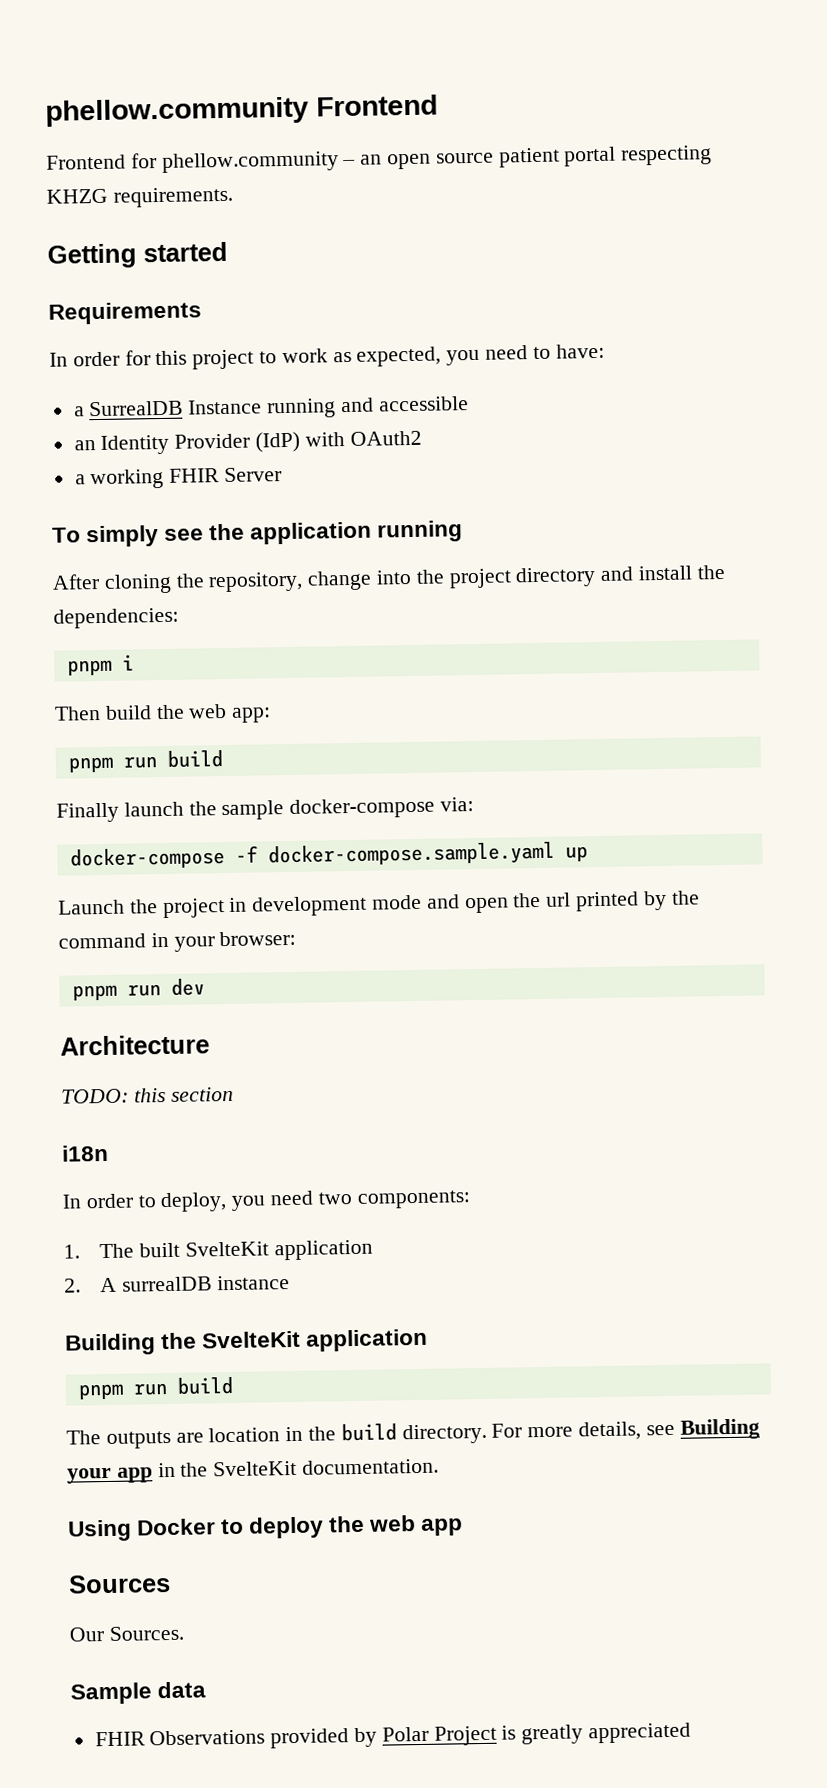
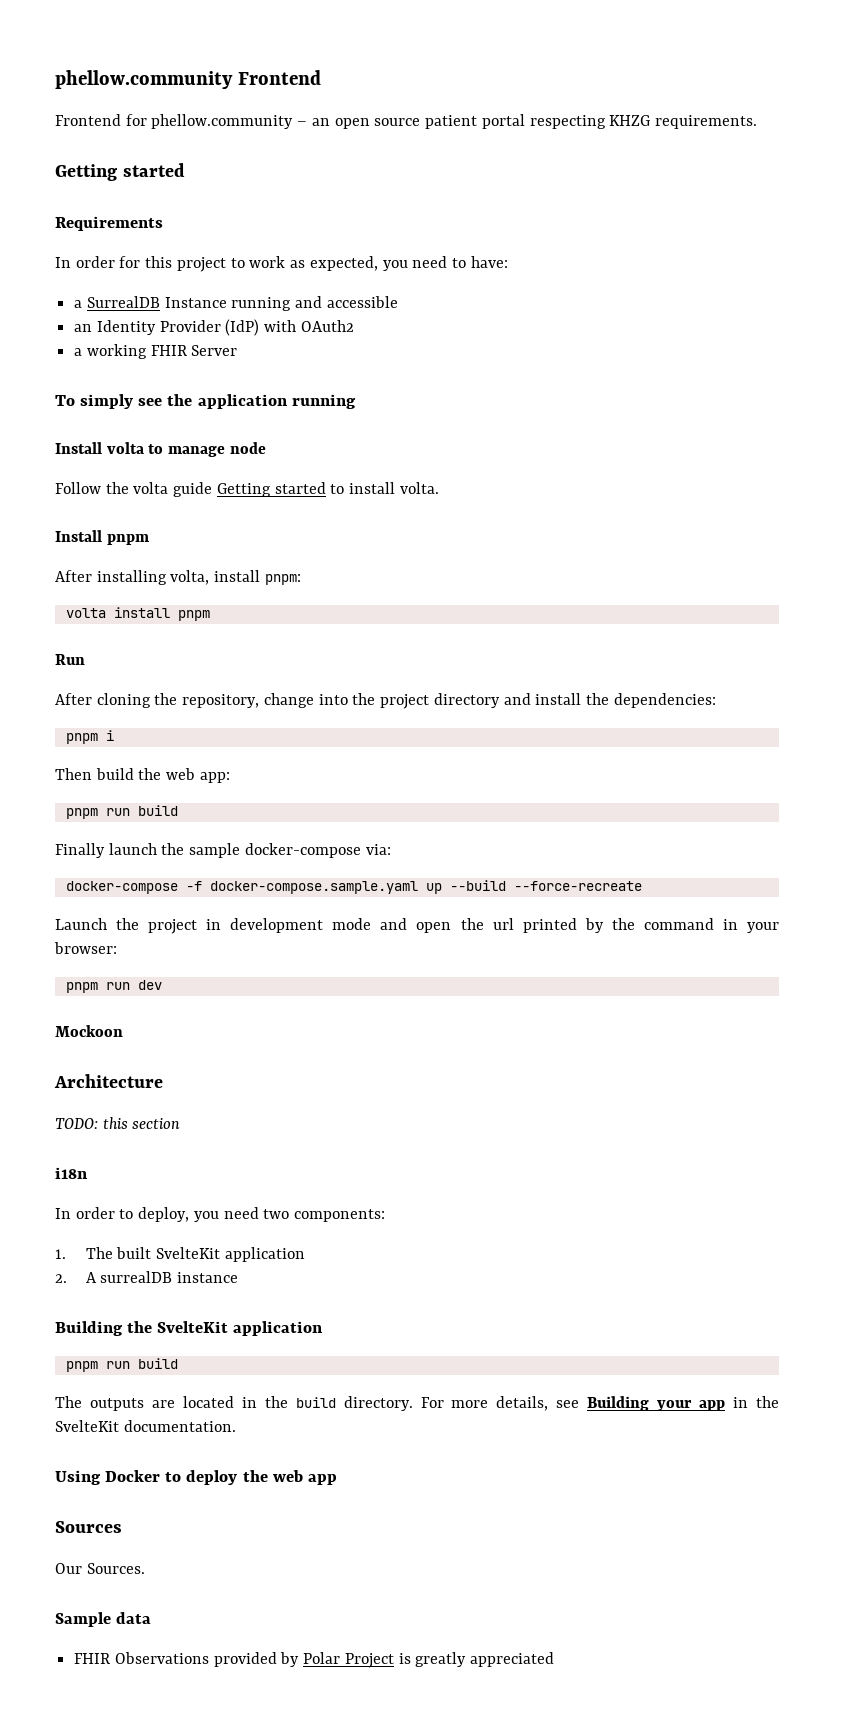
+ Install volta to manage node
+ Follow the volta guide Getting started to install volta.
+ Install pnpm
+ After installing volta, install pnpm:
+ volta install pnpm
+ Run
- docker-compose -f docker-compose.sample.yaml up
+ docker-compose -f docker-compose.sample.yaml up --build --force-recreate
+ Mockoon
- The outputs are location in the build directory.
+ The outputs are located in the build directory.

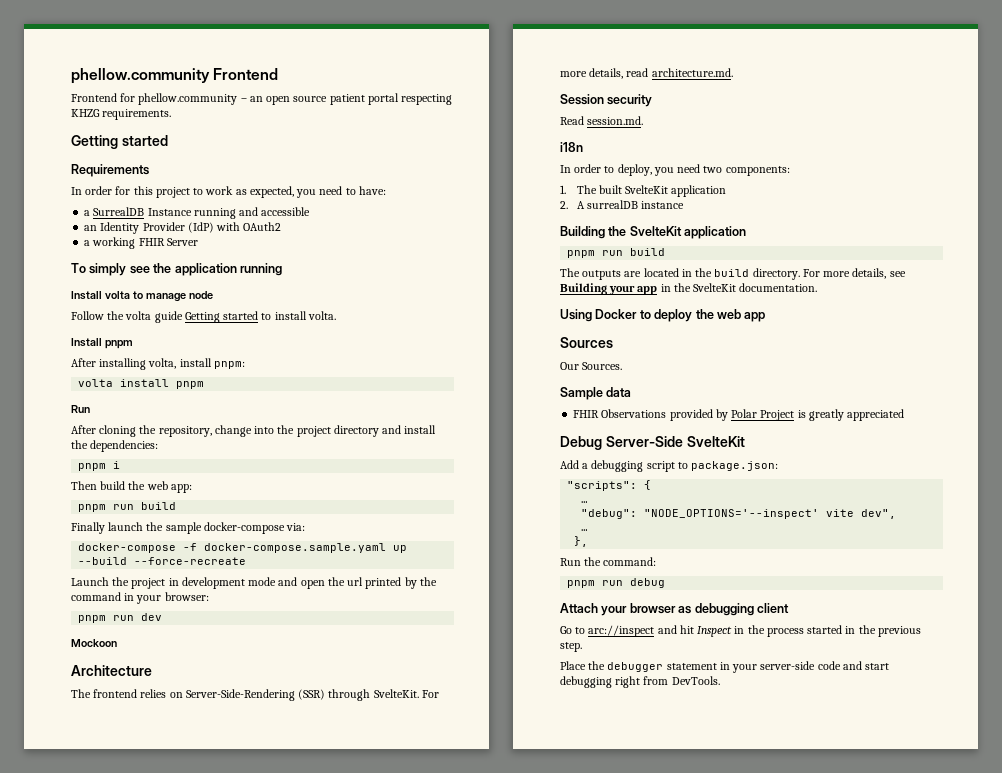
- TODO: this section
+ The frontend relies on Server-Side-Rendering (SSR) through SvelteKit. For more details, read architecture.md.
+ Session security
+ Read session.md.
+ Debug Server-Side SvelteKit
+ Add a debugging script to package.json:
+ "scripts": {
+ …
+ "debug": "NODE_OPTIONS='--inspect' vite dev",
+ …
+ },
+ Run the command:
+ pnpm run debug
+ Attach your browser as debugging client
+ Go to arc://inspect and hit Inspect in the process started in the previous step.
+ Place the debugger statement in your server-side code and start debugging right from DevTools.

